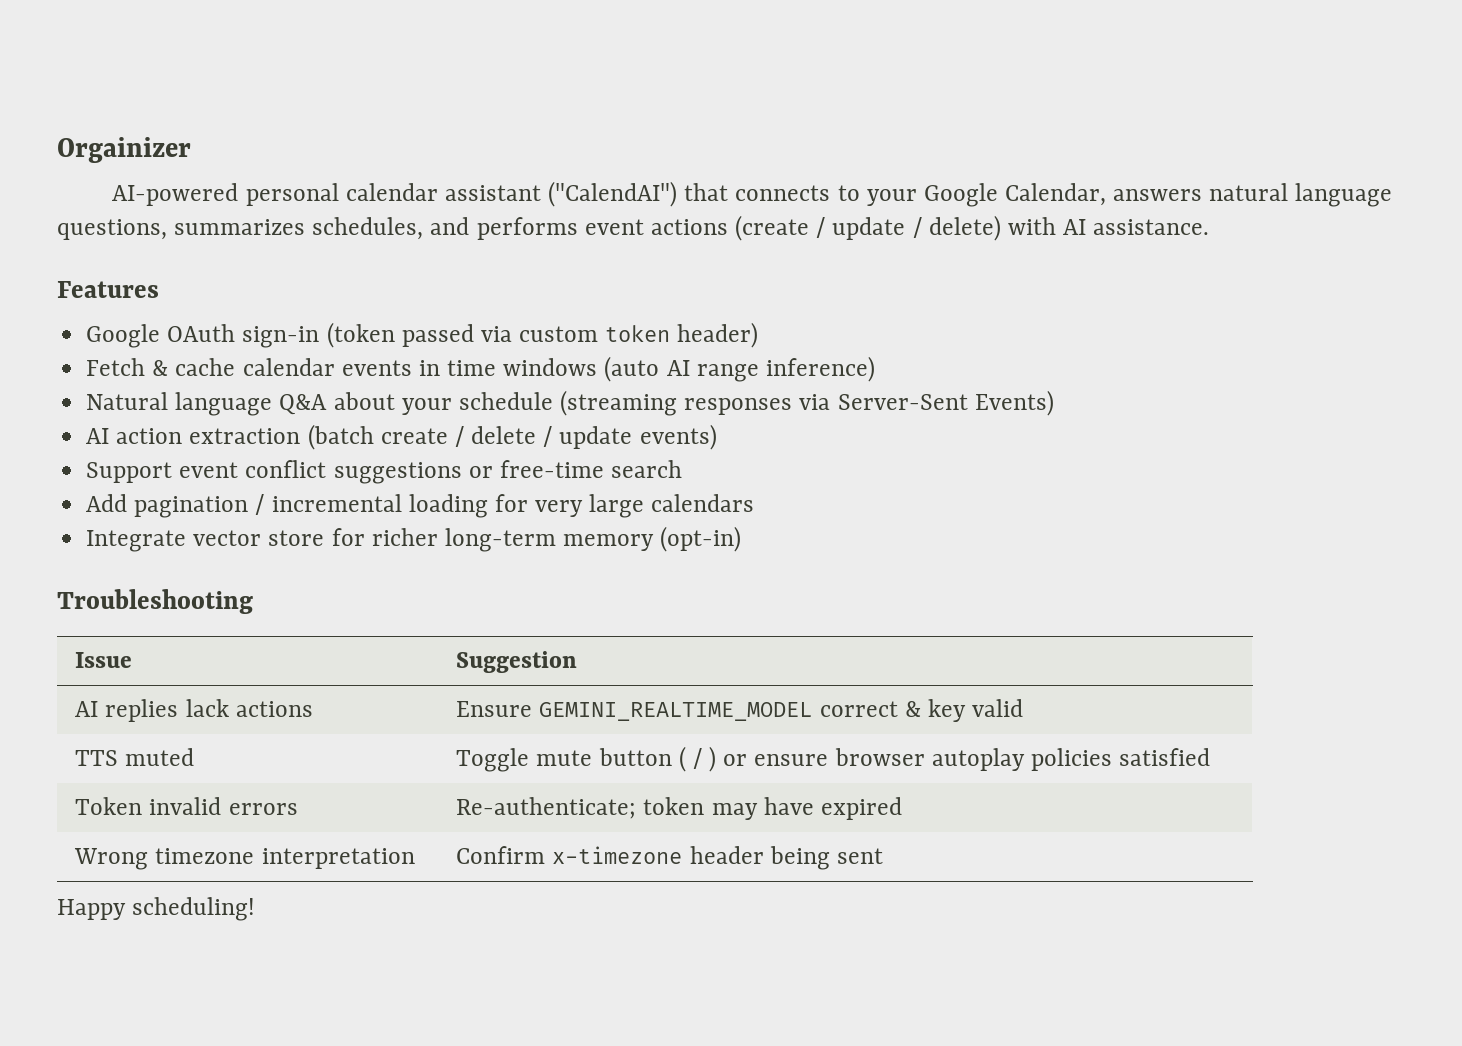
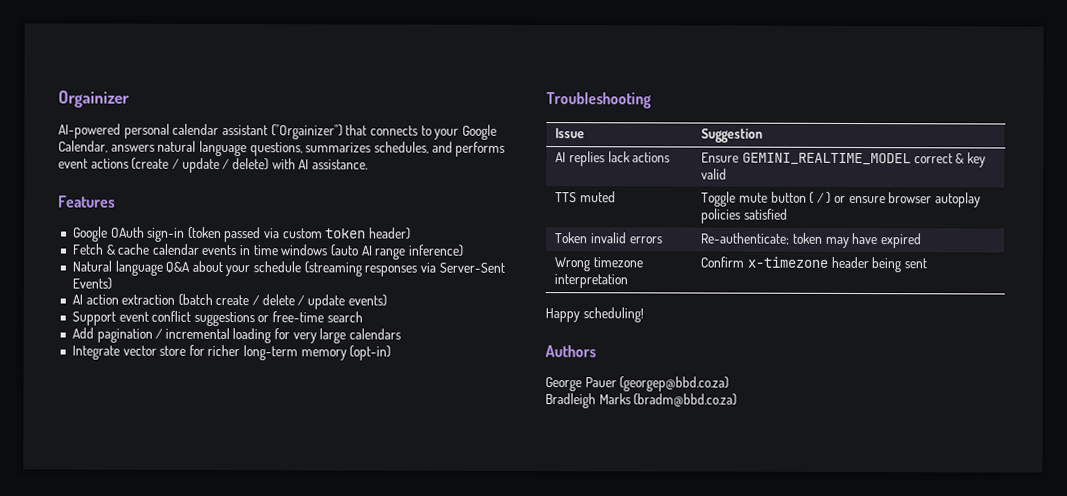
- AI-powered personal calendar assistant ("CalendAI") that connects to your Google Calendar, answers natural language questions, summarizes schedules, and performs event actions (create / update / delete) with AI assistance.
+ AI-powered personal calendar assistant ("Orgainizer") that connects to your Google Calendar, answers natural language questions, summarizes schedules, and performs event actions (create / update / delete) with AI assistance.
+ Authors
+ George Pauer (georgep@bbd.co.za)
+ Bradleigh Marks (bradm@bbd.co.za)

